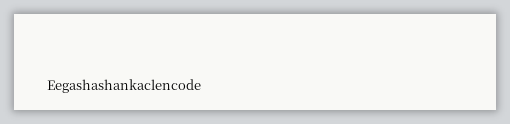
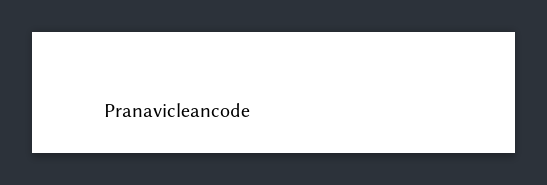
- Eegashashankaclencode
+ Pranavicleancode

